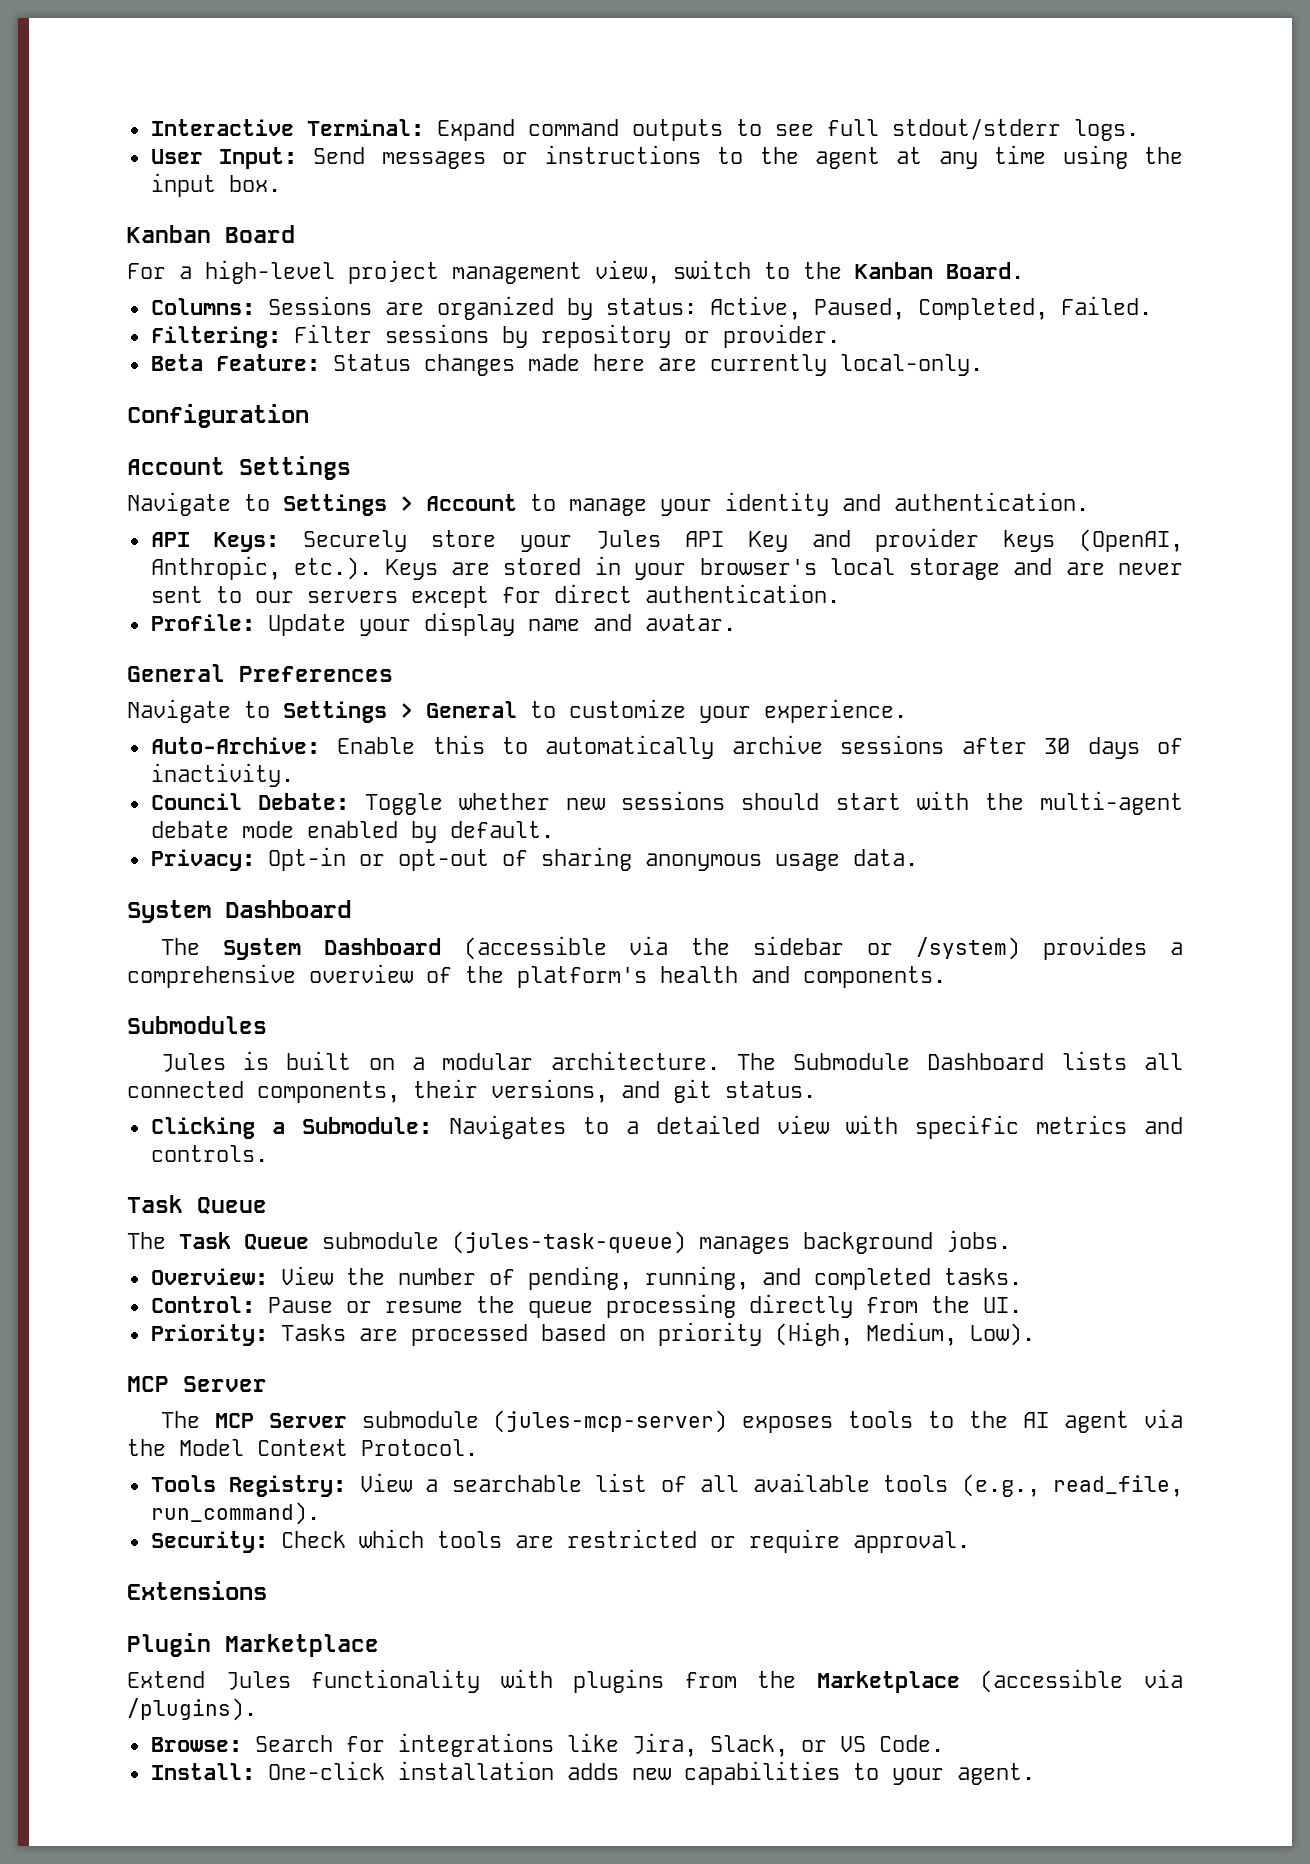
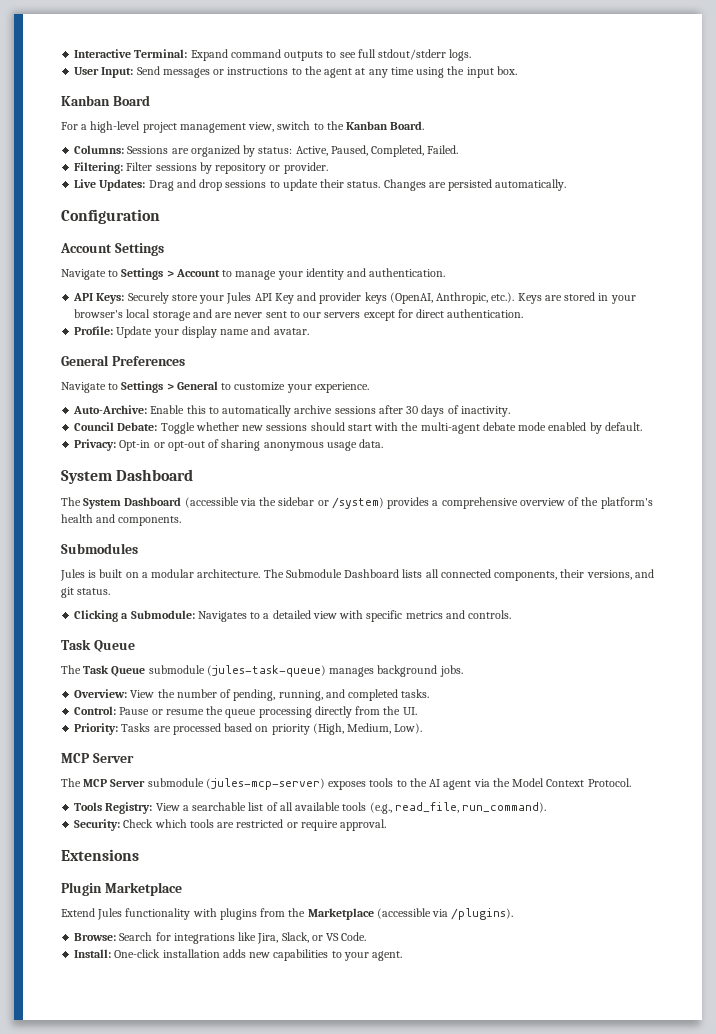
- Beta Feature: Status changes made here are currently local-only.
+ Live Updates: Drag and drop sessions to update their status. Changes are persisted automatically.

